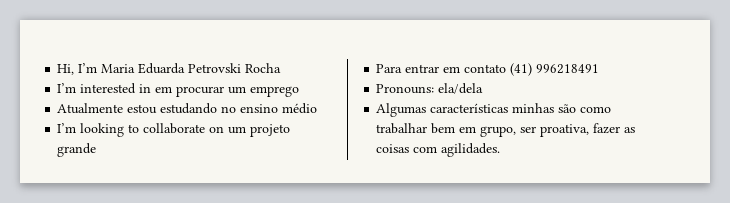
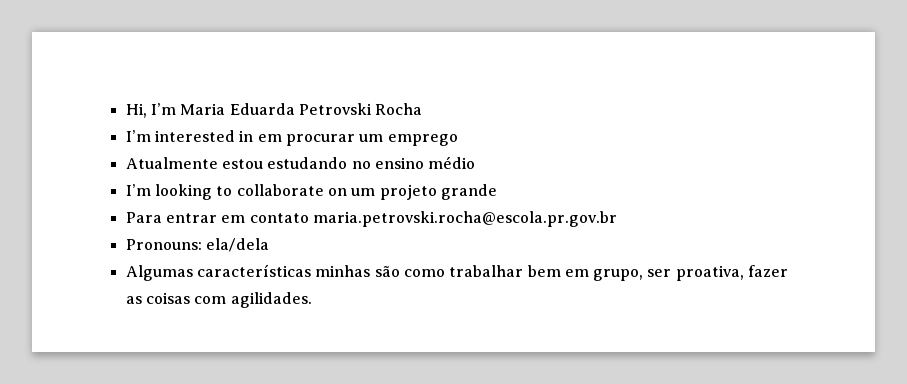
- Para entrar em contato (41) 996218491
+ Para entrar em contato maria.petrovski.rocha@escola.pr.gov.br

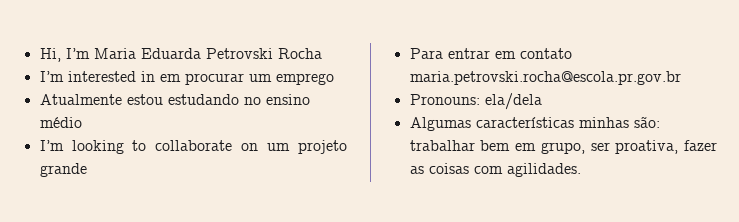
- Algumas características minhas são como trabalhar bem em grupo, ser proativa, fazer as coisas com agilidades.
+ Algumas características minhas são: trabalhar bem em grupo, ser proativa, fazer as coisas com agilidades.

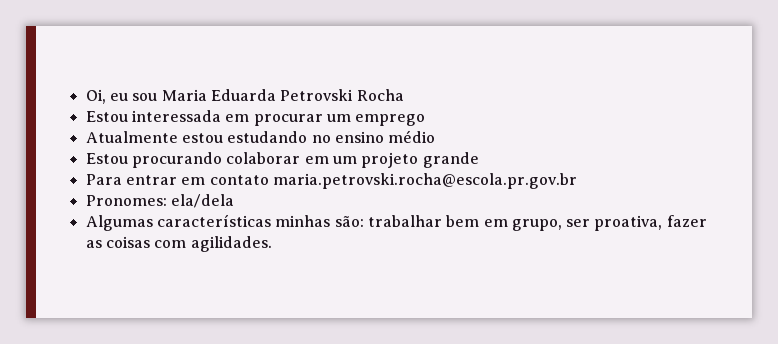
- Hi, I’m Maria Eduarda Petrovski Rocha
+ Oi, eu sou Maria Eduarda Petrovski Rocha
- I’m interested in em procurar um emprego
+ Estou interessada em procurar um emprego
- I’m looking to collaborate on um projeto grande
+ Estou procurando colaborar em um projeto grande
- Pronouns: ela/dela
+ Pronomes: ela/dela

